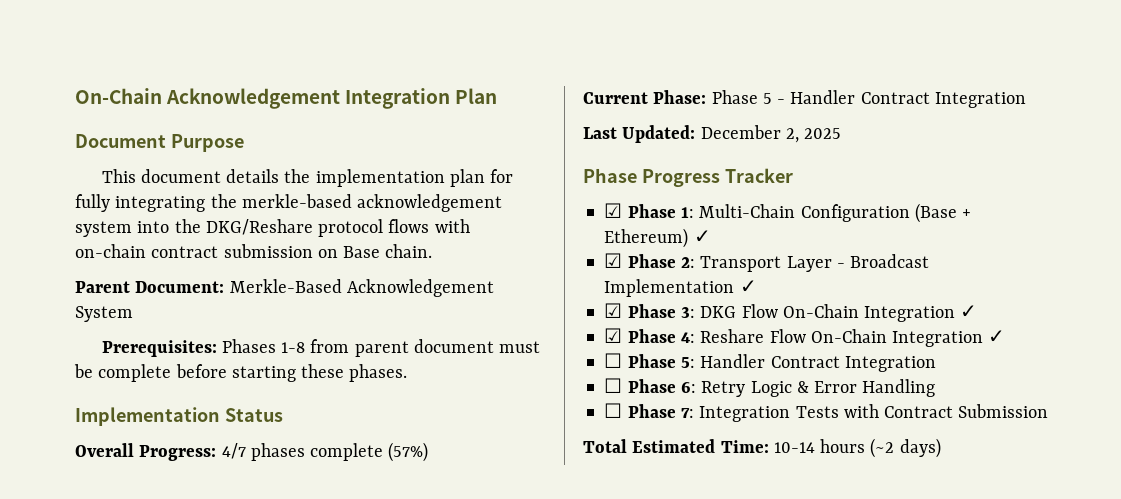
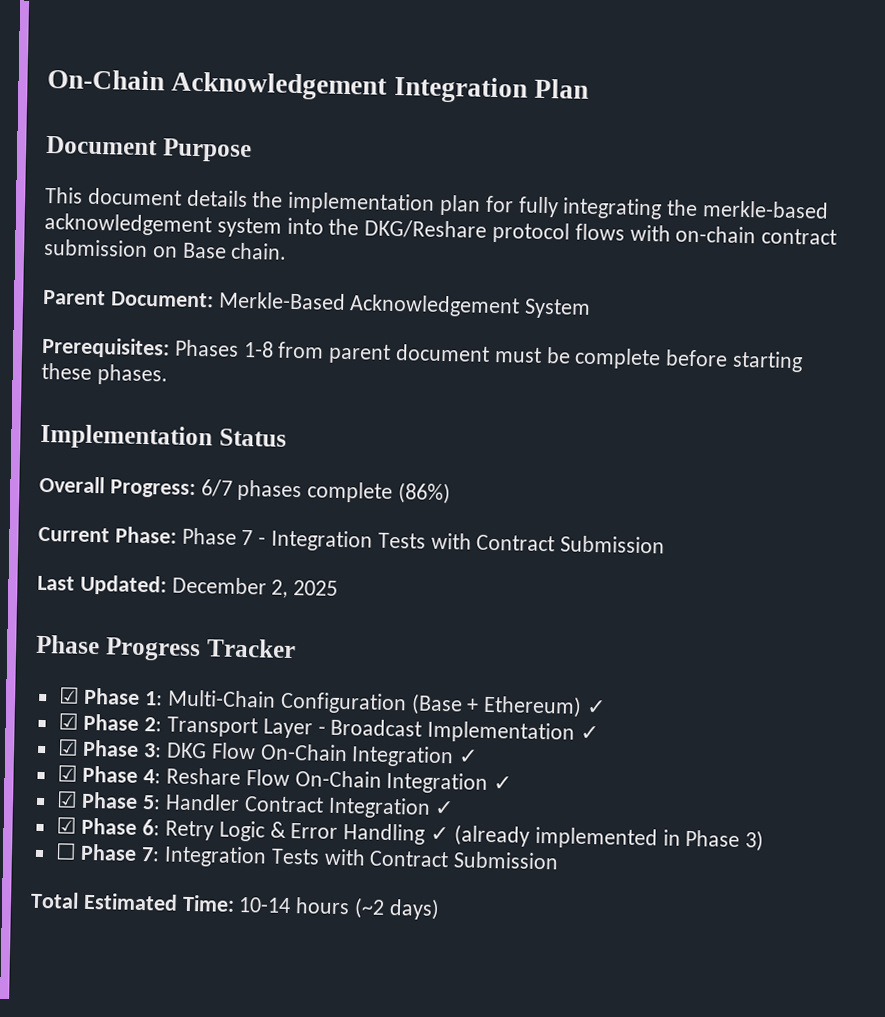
- Overall Progress: 4/7 phases complete (57%)
+ Overall Progress: 6/7 phases complete (86%)
- Current Phase: Phase 5 - Handler Contract Integration
+ Current Phase: Phase 7 - Integration Tests with Contract Submission
- ☐ Phase 5: Handler Contract Integration
- ☐ Phase 6: Retry Logic & Error Handling
+ ☑ Phase 5: Handler Contract Integration ✓
+ ☑ Phase 6: Retry Logic & Error Handling ✓ (already implemented in Phase 3)

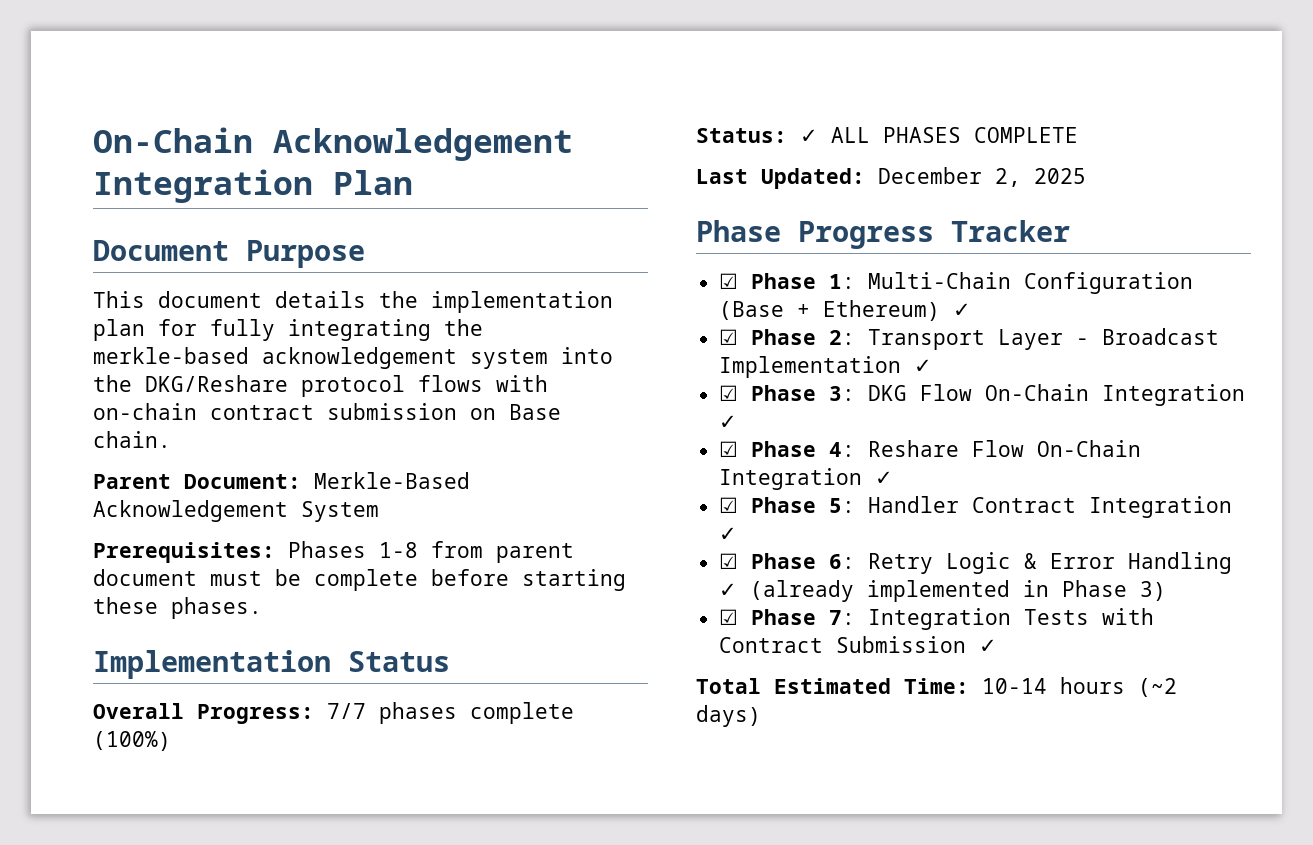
- Overall Progress: 6/7 phases complete (86%)
- Current Phase: Phase 7 - Integration Tests with Contract Submission
+ Overall Progress: 7/7 phases complete (100%)
+ Status: ✓ ALL PHASES COMPLETE
- ☐ Phase 7: Integration Tests with Contract Submission
+ ☑ Phase 7: Integration Tests with Contract Submission ✓

